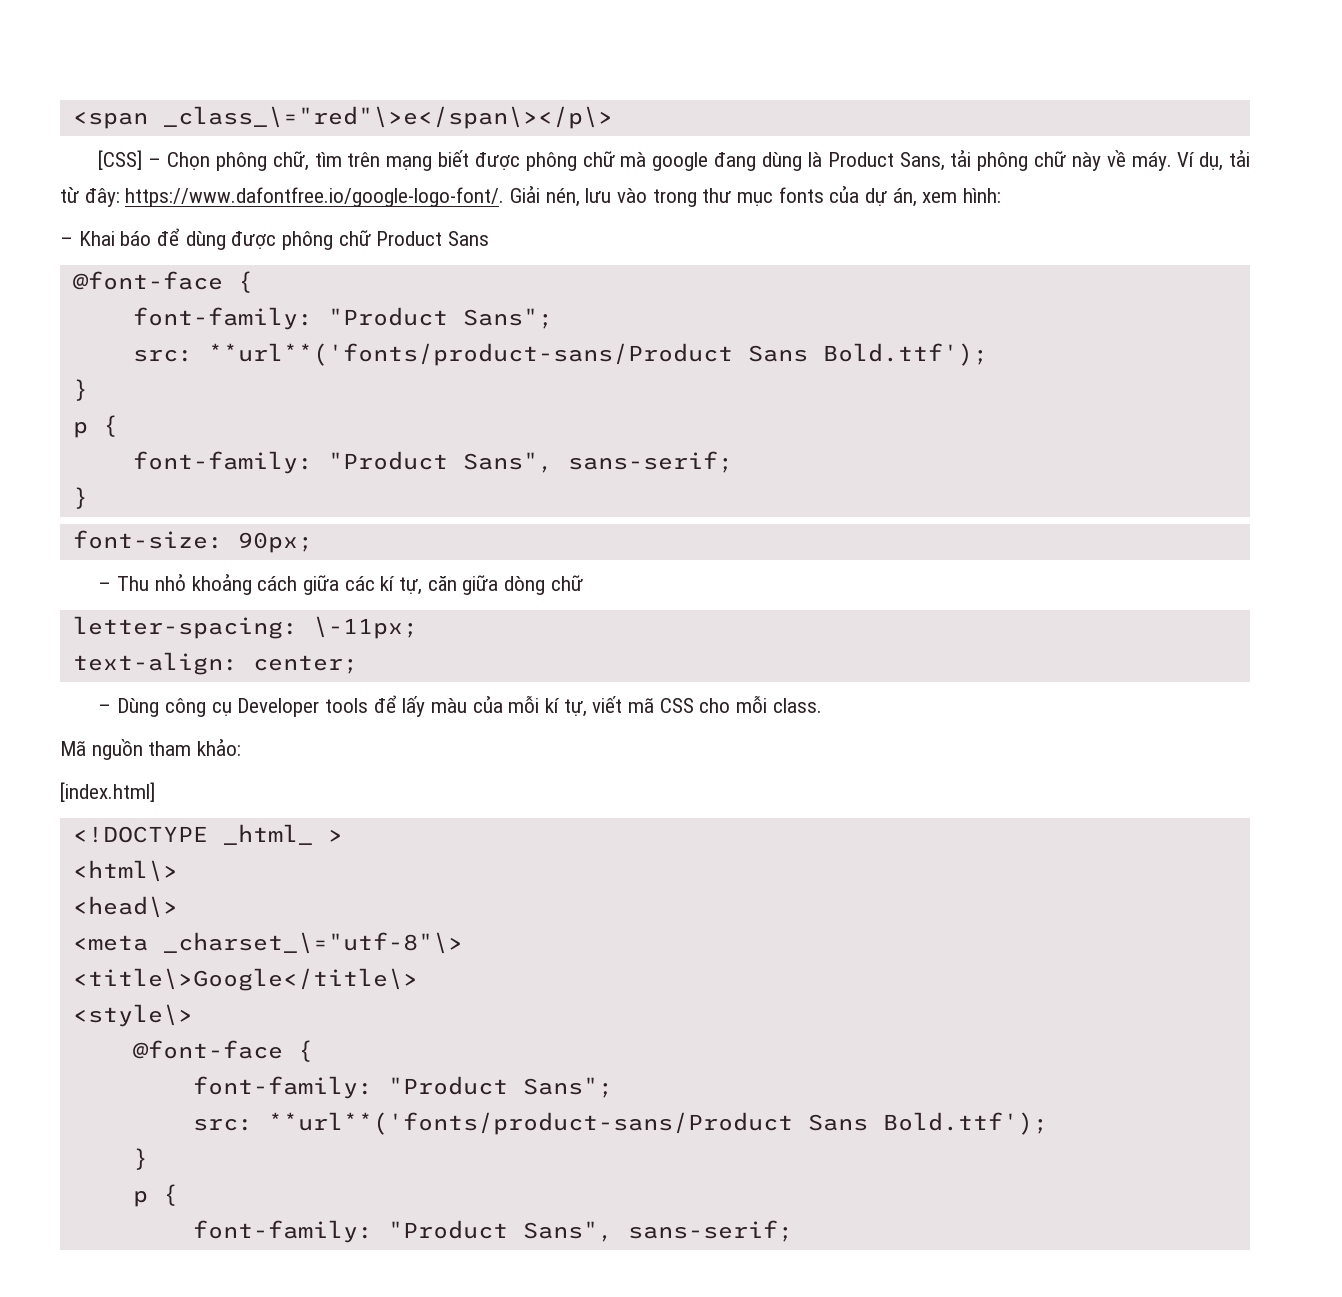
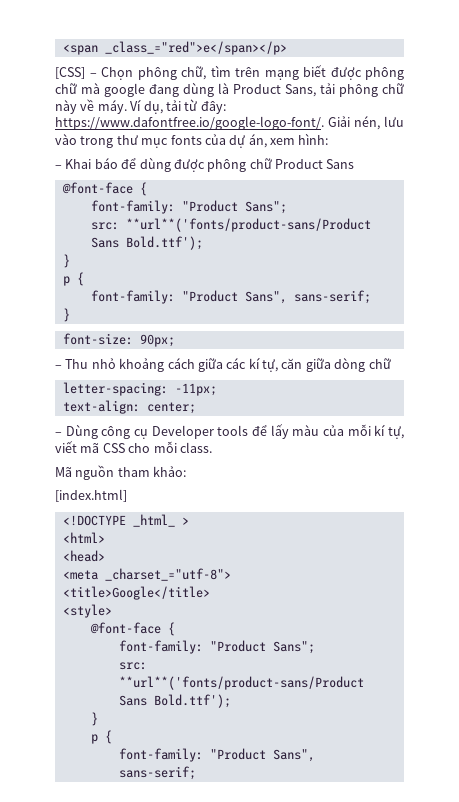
- <span _class_\="red"\>e</span\></p\>
+ <span _class_="red">e</span></p>
- letter-spacing: \-11px;
+ letter-spacing: -11px;
- <html\>
- <head\>
+ <html>
+ <head>
- <meta _charset_\="utf-8"\>
- <title\>Google</title\>
- <style\>
+ <meta _charset_="utf-8">
+ <title>Google</title>
+ <style>

